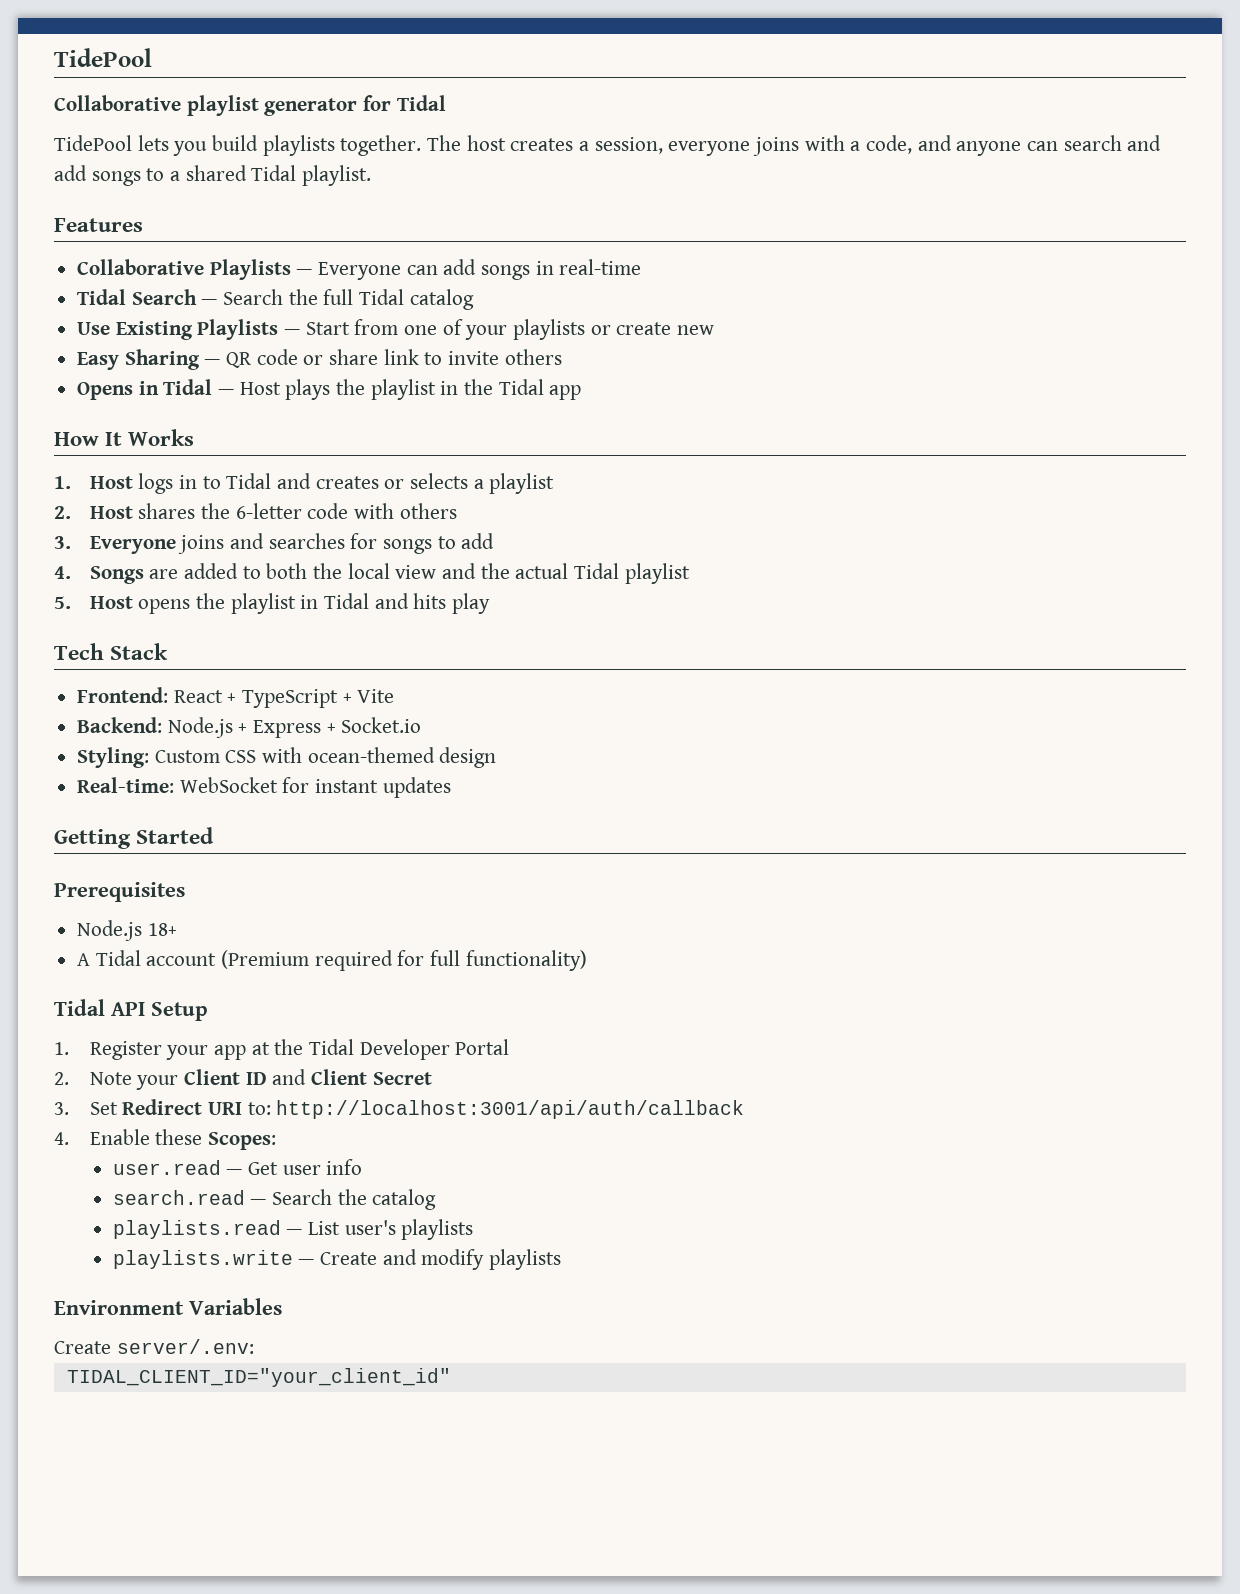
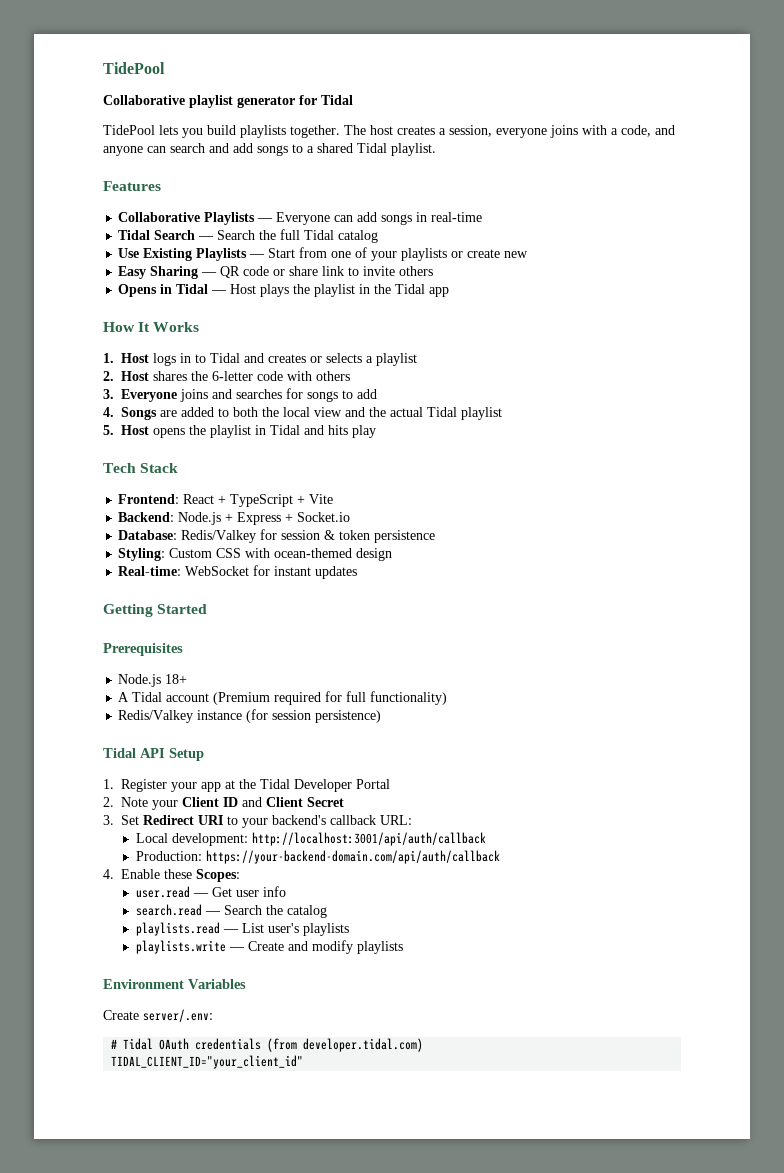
+ Database: Redis/Valkey for session & token persistence
+ Redis/Valkey instance (for session persistence)
- 3. Set Redirect URI to: http://localhost:3001/api/auth/callback
+ 3. Set Redirect URI to your backend's callback URL:
+ Local development: http://localhost:3001/api/auth/callback
+ Production: https://your-backend-domain.com/api/auth/callback
+ # Tidal OAuth credentials (from developer.tidal.com)

